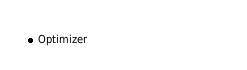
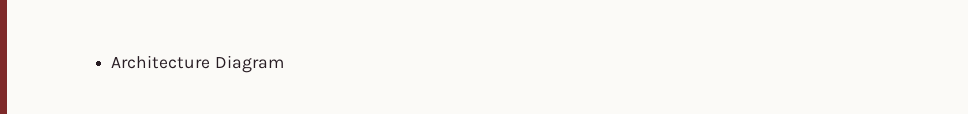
- Optimizer
+ Architecture Diagram

